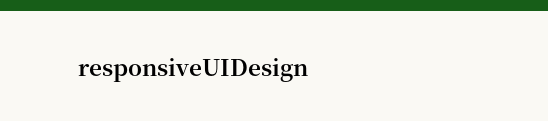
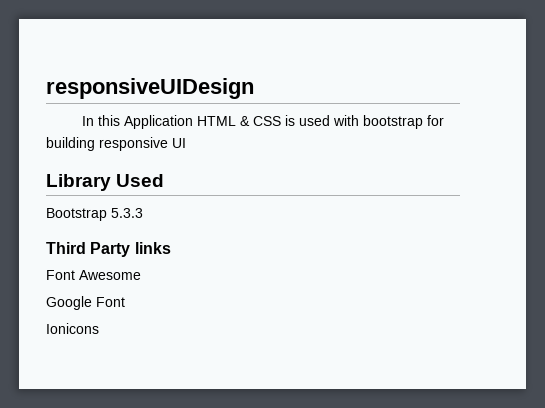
+ In this Application HTML & CSS is used with bootstrap for building responsive UI
+ Library Used
+ Bootstrap 5.3.3
+ Third Party links
+ Font Awesome
+ Google Font
+ Ionicons

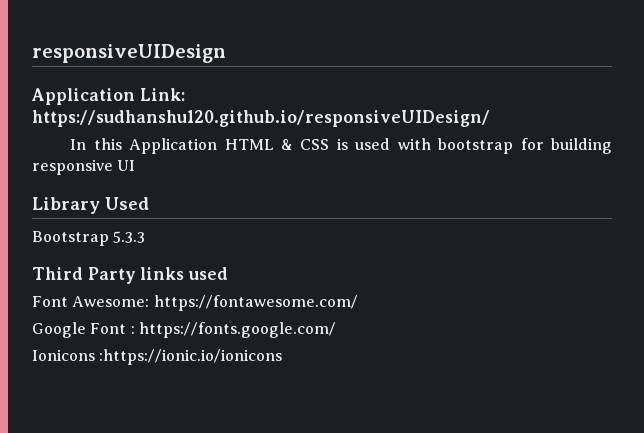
+ Application Link: https://sudhanshu120.github.io/responsiveUIDesign/
- Third Party links
- Font Awesome
+ Third Party links used
+ Font Awesome: https://fontawesome.com/
- Google Font
+ Google Font : https://fonts.google.com/
- Ionicons
+ Ionicons :https://ionic.io/ionicons

